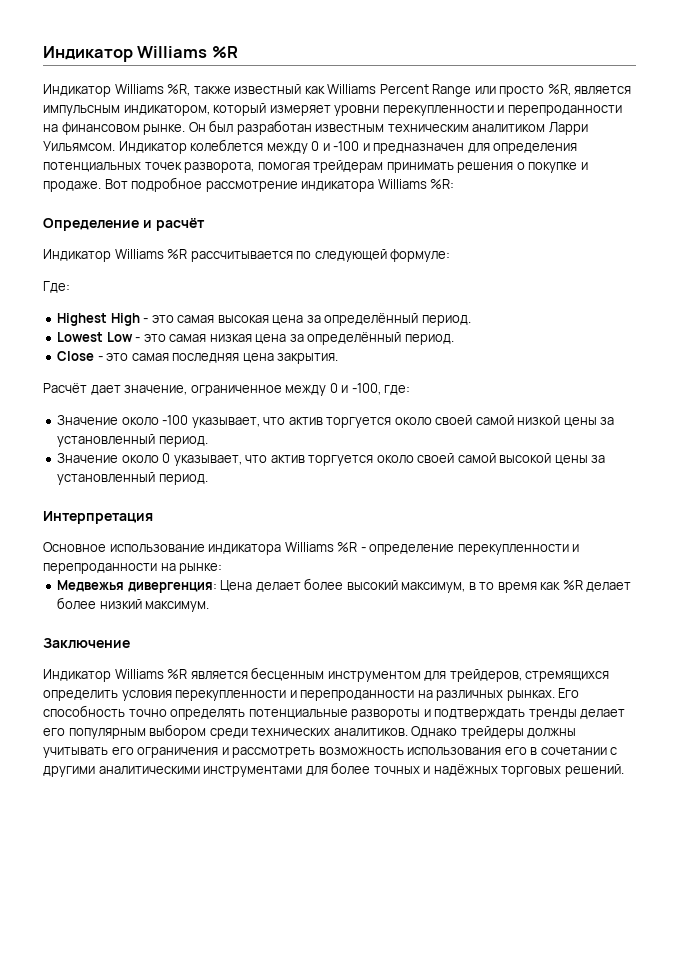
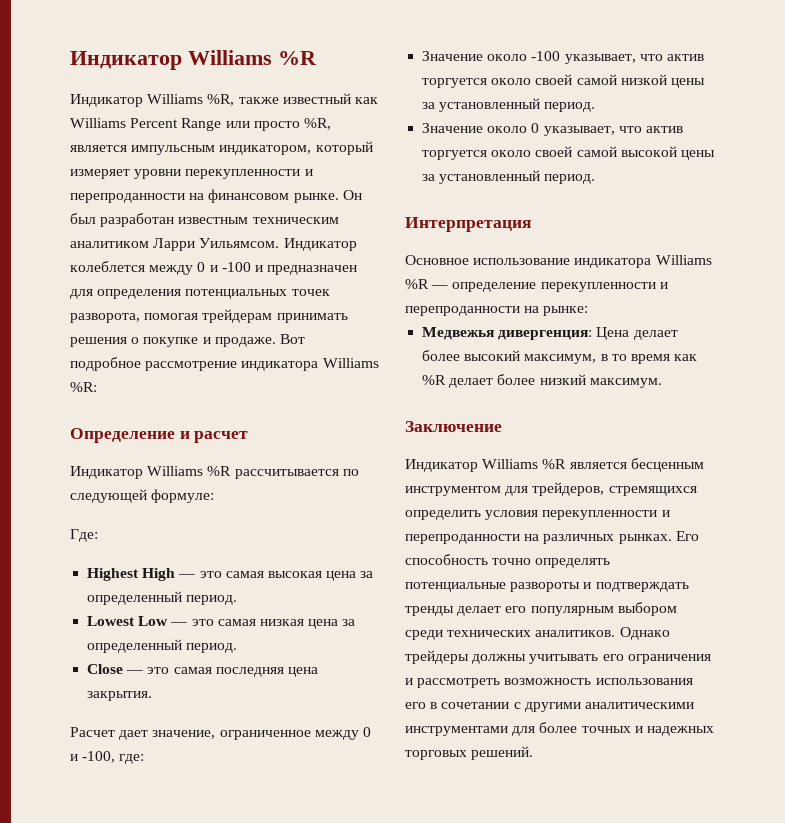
- Определение и расчёт
+ Определение и расчет
- Highest High - это самая высокая цена за определённый период.
+ Highest High — это самая высокая цена за определенный период.
- Lowest Low - это самая низкая цена за определённый период.
+ Lowest Low — это самая низкая цена за определенный период.
- Close - это самая последняя цена закрытия.
+ Close — это самая последняя цена закрытия.
- Расчёт дает значение, ограниченное между 0 и -100, где:
+ Расчет дает значение, ограниченное между 0 и -100, где:
- Основное использование индикатора Williams %R - определение перекупленности и перепроданности на рынке:
+ Основное использование индикатора Williams %R — определение перекупленности и перепроданности на рынке:
- Однако трейдеры должны учитывать его ограничения и рассмотреть возможность использования его в сочетании с другими аналитическими инструментами для более точных и надёжных торговых решений.
+ Однако трейдеры должны учитывать его ограничения и рассмотреть возможность использования его в сочетании с другими аналитическими инструментами для более точных и надежных торговых решений.

